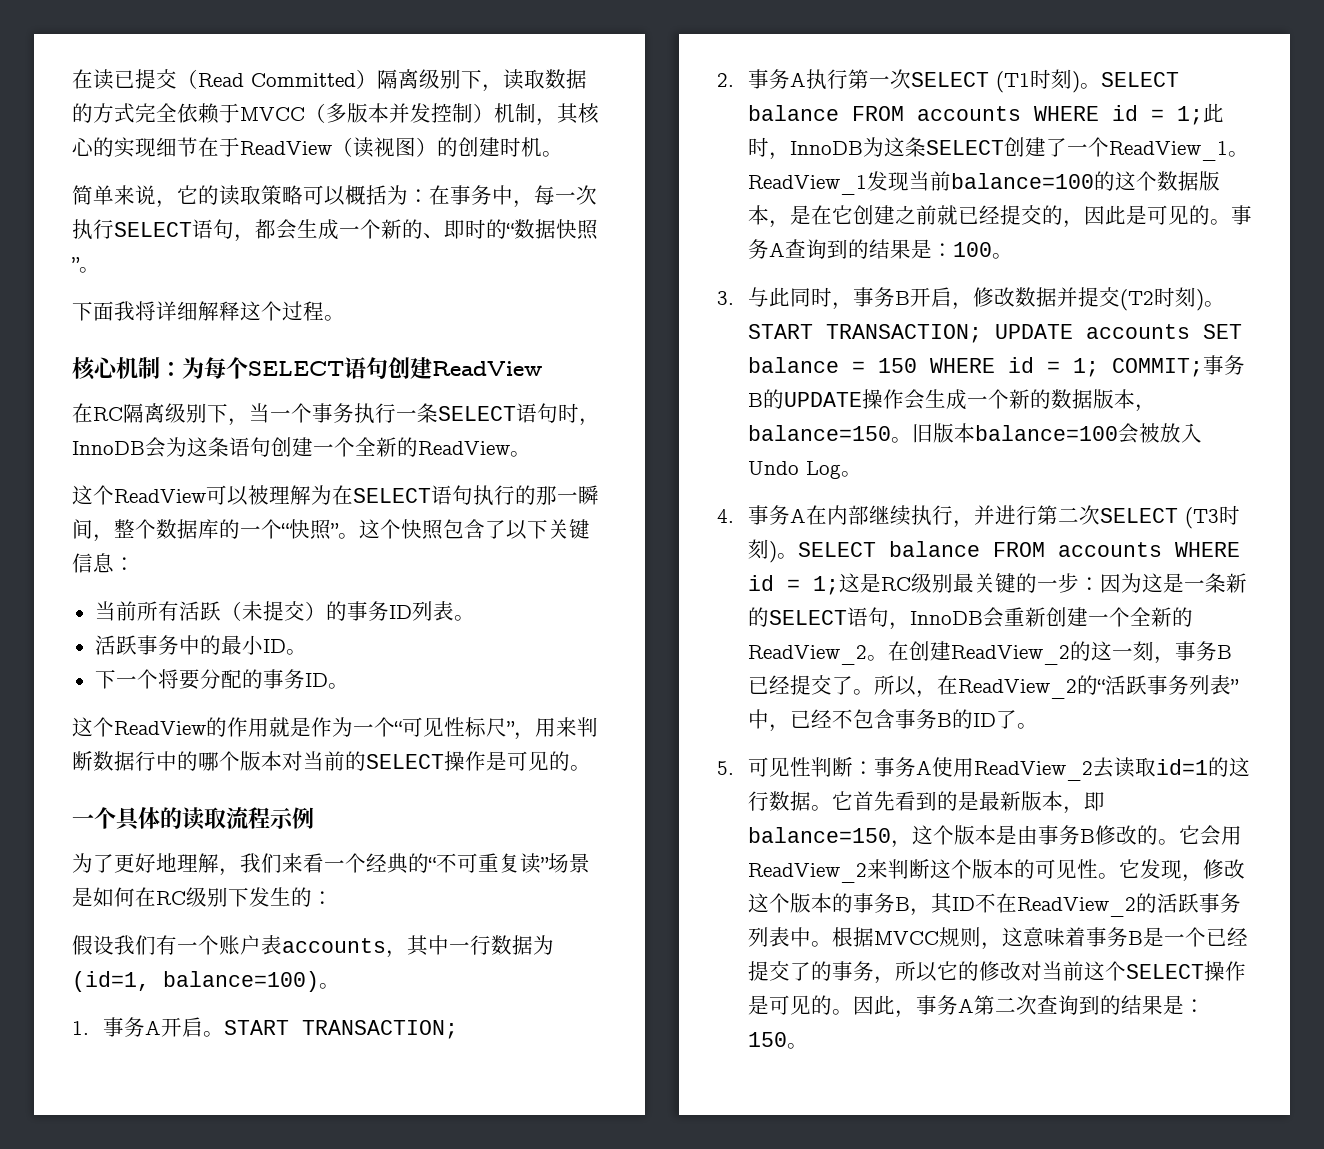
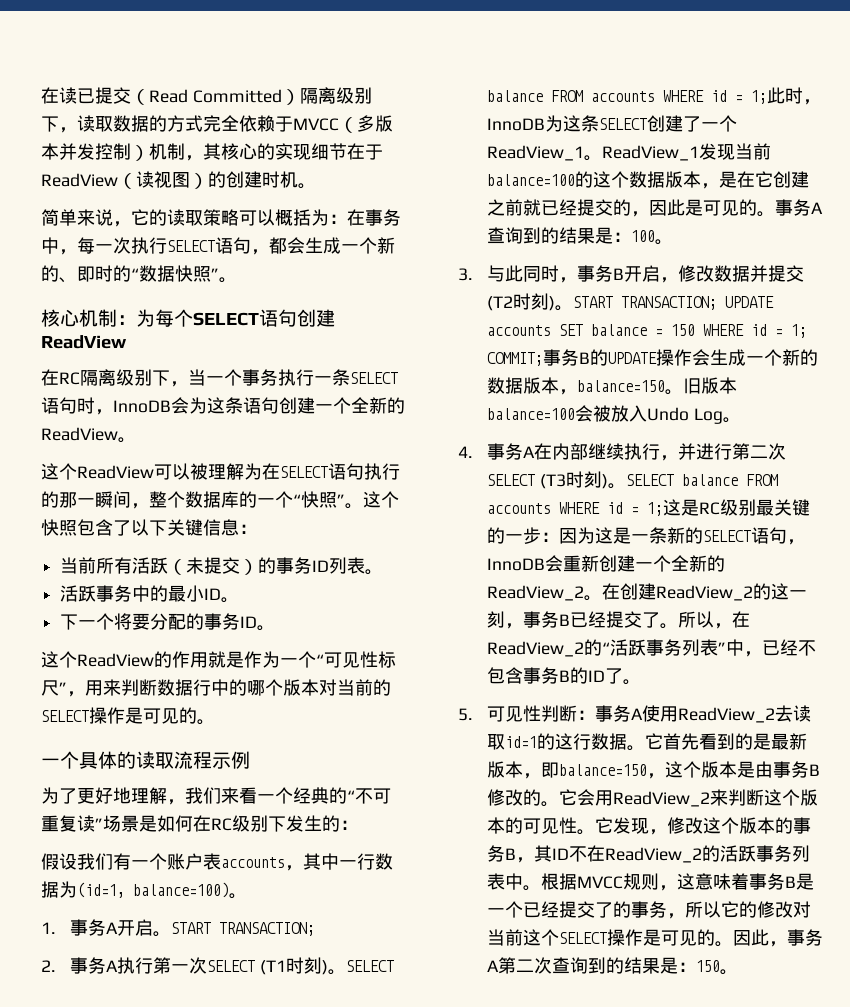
- 下面我将详细解释这个过程。

